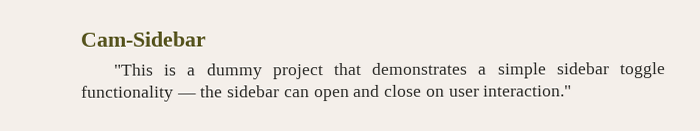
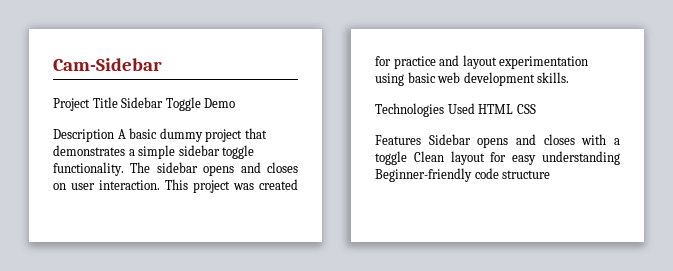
- "This is a dummy project that demonstrates a simple sidebar toggle functionality — the sidebar can open and close on user interaction."
+ Project Title Sidebar Toggle Demo
+ Description A basic dummy project that demonstrates a simple sidebar toggle functionality. The sidebar opens and closes on user interaction. This project was created for practice and layout experimentation using basic web development skills.
+ Technologies Used HTML CSS
+ Features Sidebar opens and closes with a toggle Clean layout for easy understanding Beginner-friendly code structure

